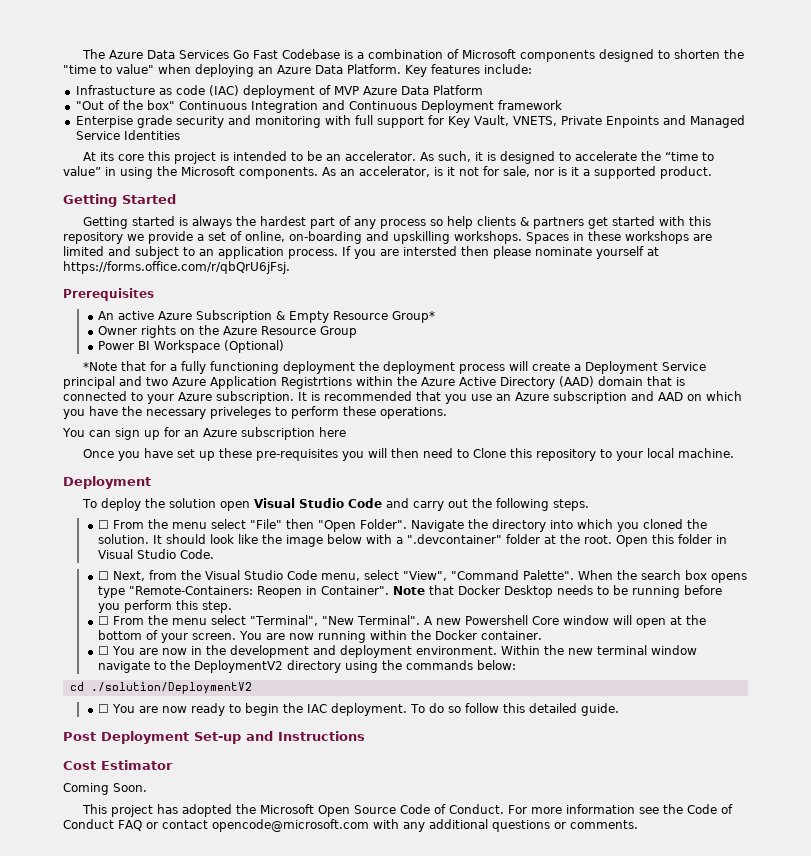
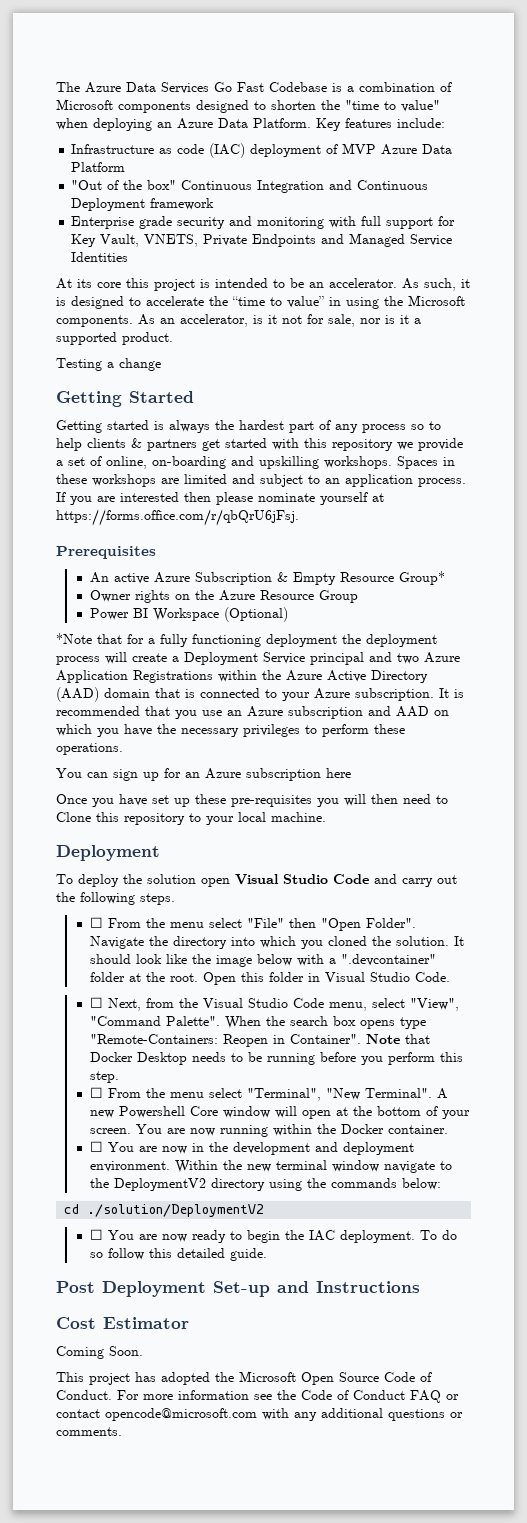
- Infrastucture as code (IAC) deployment of MVP Azure Data Platform
+ Infrastructure as code (IAC) deployment of MVP Azure Data Platform
- Enterpise grade security and monitoring with full support for Key Vault, VNETS, Private Enpoints and Managed Service Identities
+ Enterprise grade security and monitoring with full support for Key Vault, VNETS, Private Endpoints and Managed Service Identities
+ Testing a change
- Getting started is always the hardest part of any process so help clients & partners get started with this repository we provide a set of online, on-boarding and upskilling workshops.
+ Getting started is always the hardest part of any process so to help clients & partners get started with this repository we provide a set of online, on-boarding and upskilling workshops.
- If you are intersted then please nominate yourself at https://forms.office.com/r/qbQrU6jFsj.
+ If you are interested then please nominate yourself at https://forms.office.com/r/qbQrU6jFsj.
- *Note that for a fully functioning deployment the deployment process will create a Deployment Service principal and two Azure Application Registrtions within the Azure Active Directory (AAD) domain that is connected to your Azure subscription.
+ *Note that for a fully functioning deployment the deployment process will create a Deployment Service principal and two Azure Application Registrations within the Azure Active Directory (AAD) domain that is connected to your Azure subscription.
- It is recommended that you use an Azure subscription and AAD on which you have the necessary priveleges to perform these operations.
+ It is recommended that you use an Azure subscription and AAD on which you have the necessary privileges to perform these operations.

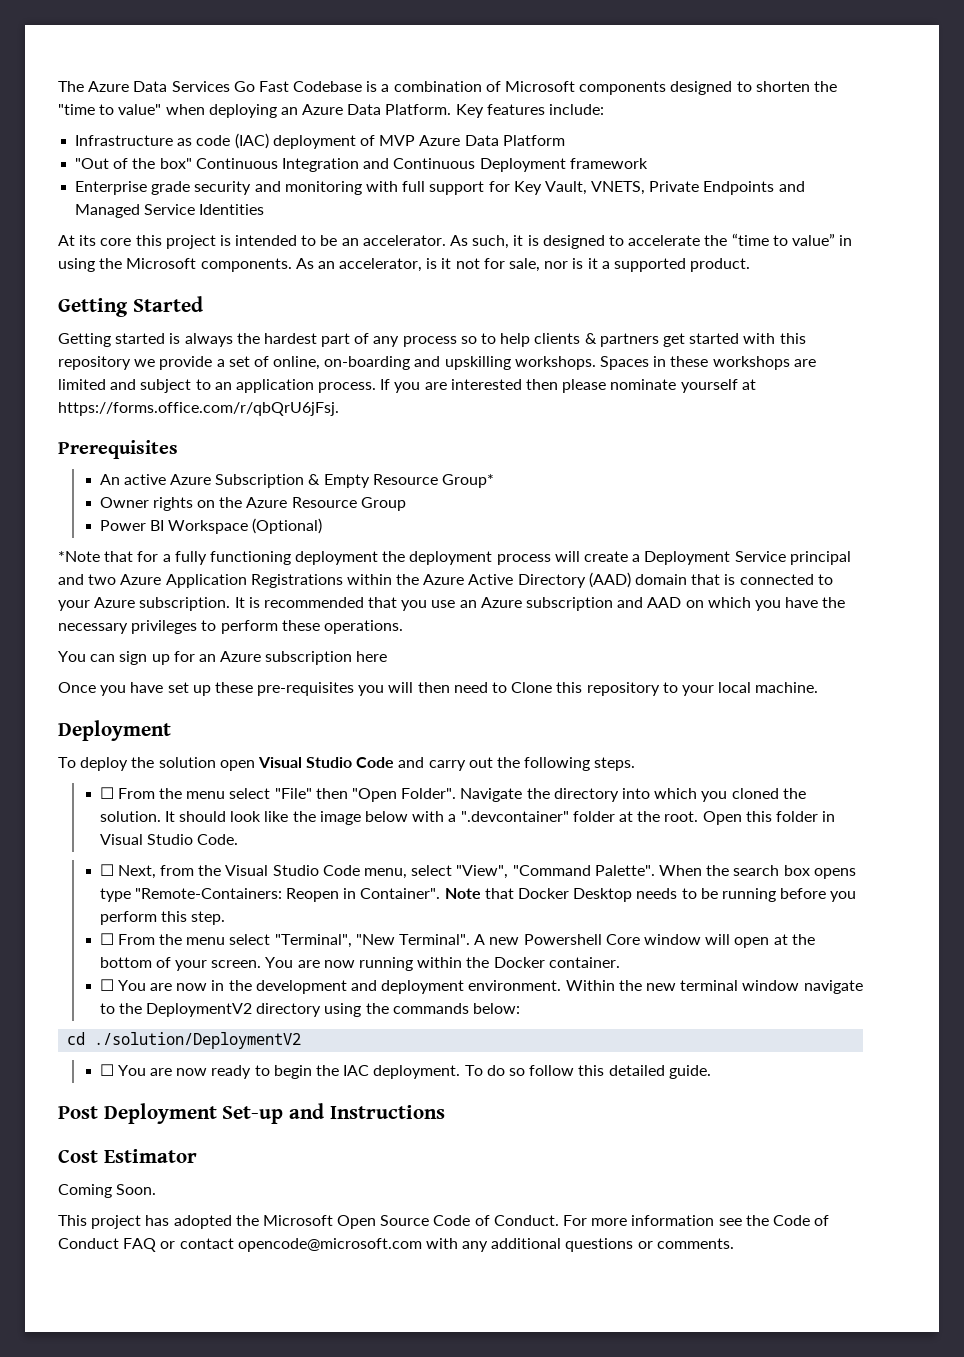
- Testing a change

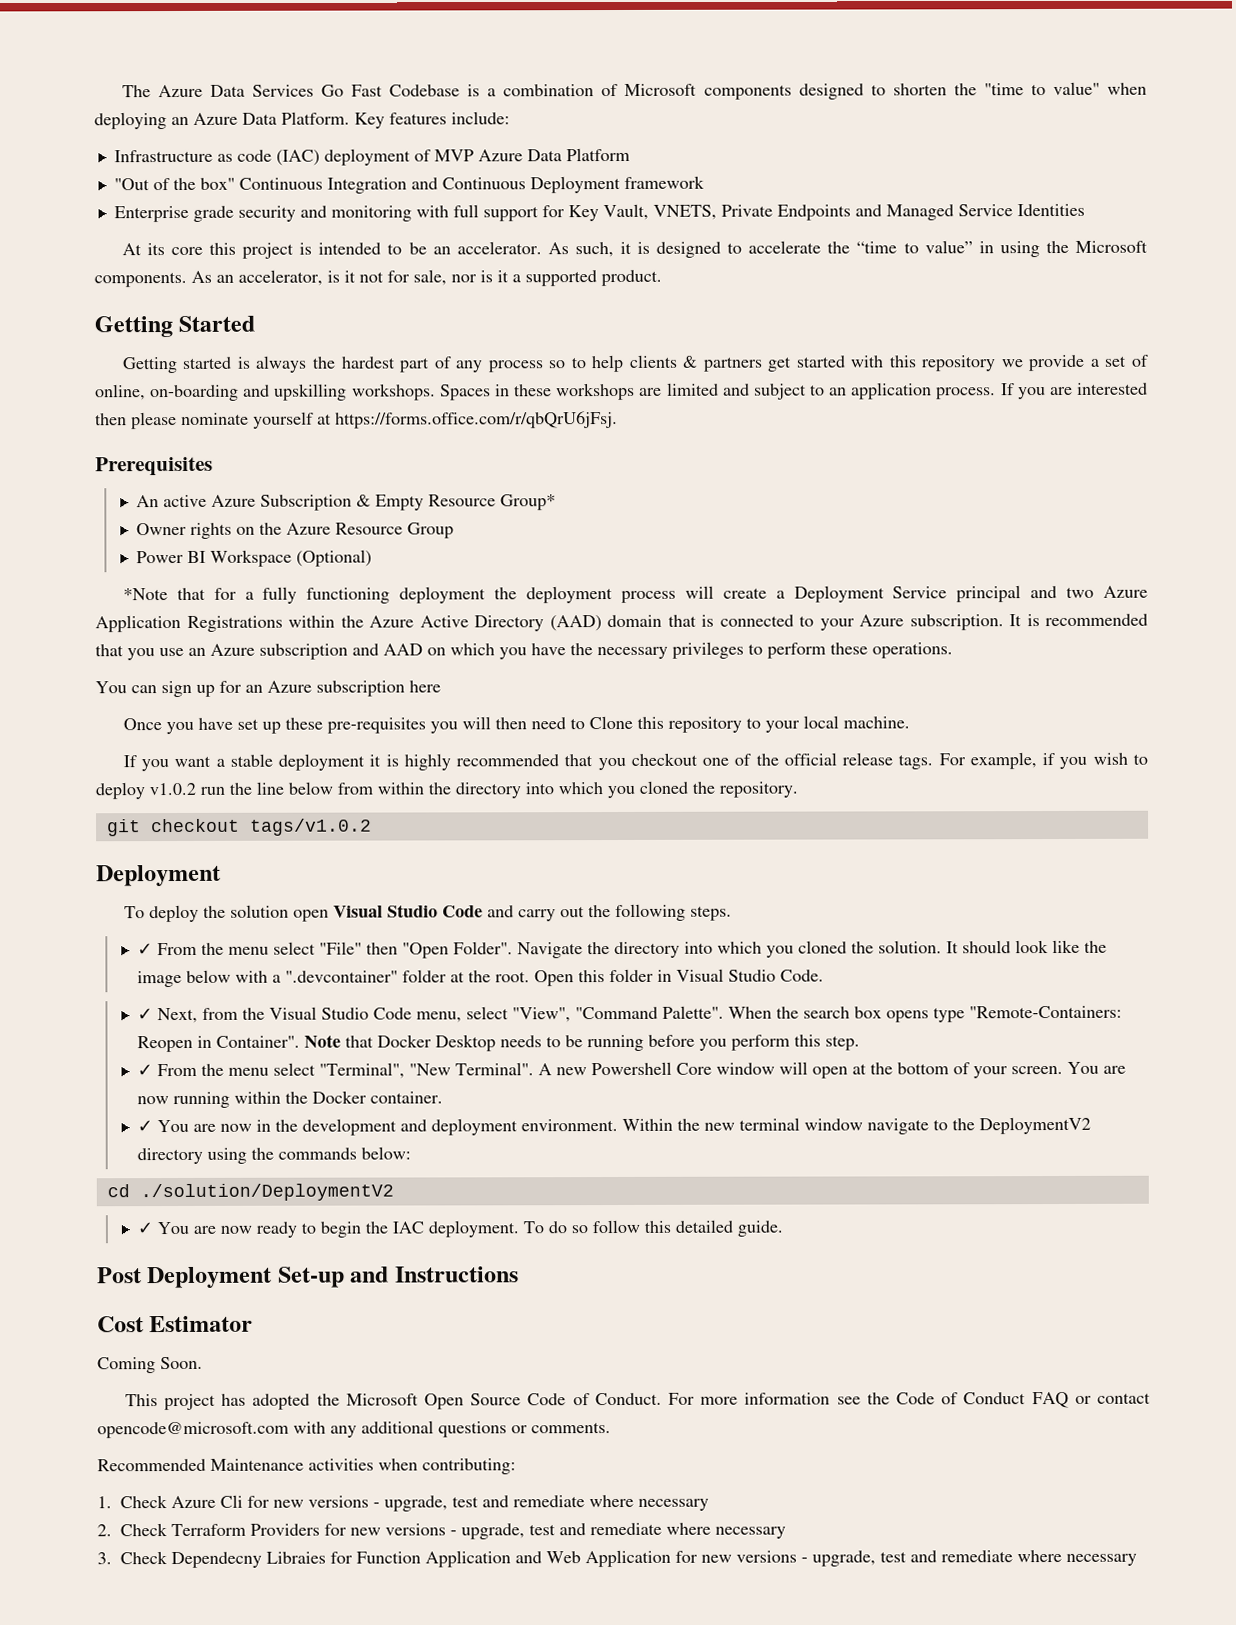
+ If you want a stable deployment it is highly recommended that you checkout one of the official release tags. For example, if you wish to deploy v1.0.2 run the line below from within the directory into which you cloned the repository.
+ git checkout tags/v1.0.2
- ☐ From the menu select "File" then "Open Folder".
+ ✓ From the menu select "File" then "Open Folder".
- ☐ Next, from the Visual Studio Code menu, select "View", "Command Palette".
+ ✓ Next, from the Visual Studio Code menu, select "View", "Command Palette".
- ☐ From the menu select "Terminal", "New Terminal".
+ ✓ From the menu select "Terminal", "New Terminal".
- ☐ You are now in the development and deployment environment.
+ ✓ You are now in the development and deployment environment.
- ☐ You are now ready to begin the IAC deployment.
+ ✓ You are now ready to begin the IAC deployment.
+ Recommended Maintenance activities when contributing:
+ 1. Check Azure Cli for new versions - upgrade, test and remediate where necessary
+ 2. Check Terraform Providers for new versions - upgrade, test and remediate where necessary
+ 3. Check Dependecny Libraies for Function Application and Web Application for new versions - upgrade, test and remediate where necessary

